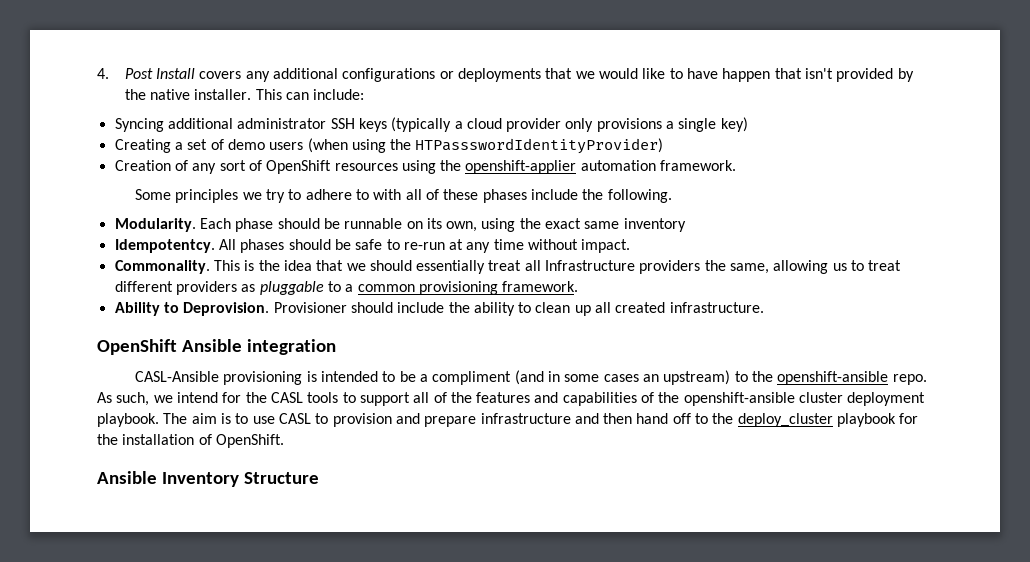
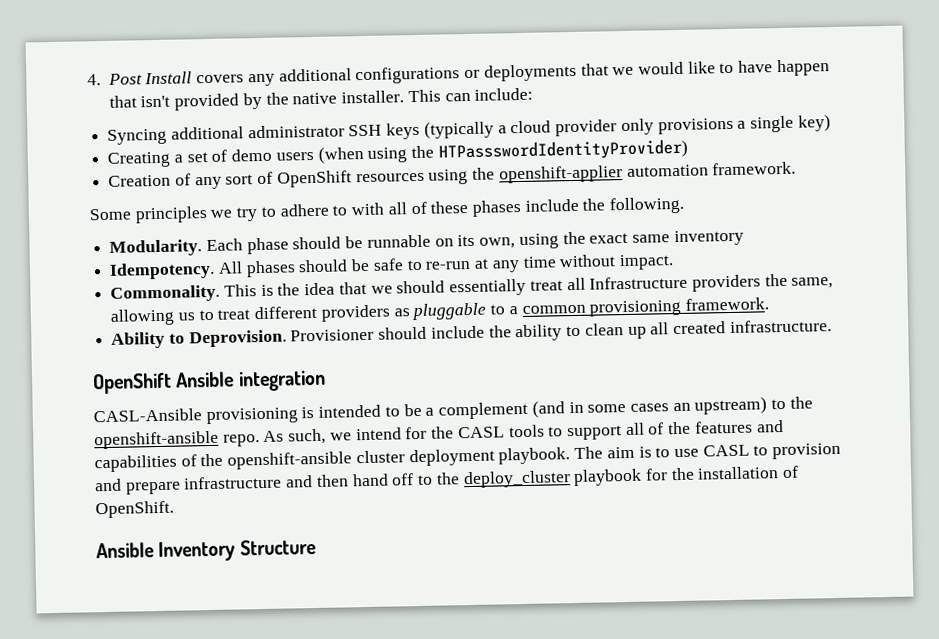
- Idempotentcy.
+ Idempotency.
- CASL-Ansible provisioning is intended to be a compliment (and in some cases an upstream) to the openshift-ansible repo.
+ CASL-Ansible provisioning is intended to be a complement (and in some cases an upstream) to the openshift-ansible repo.

